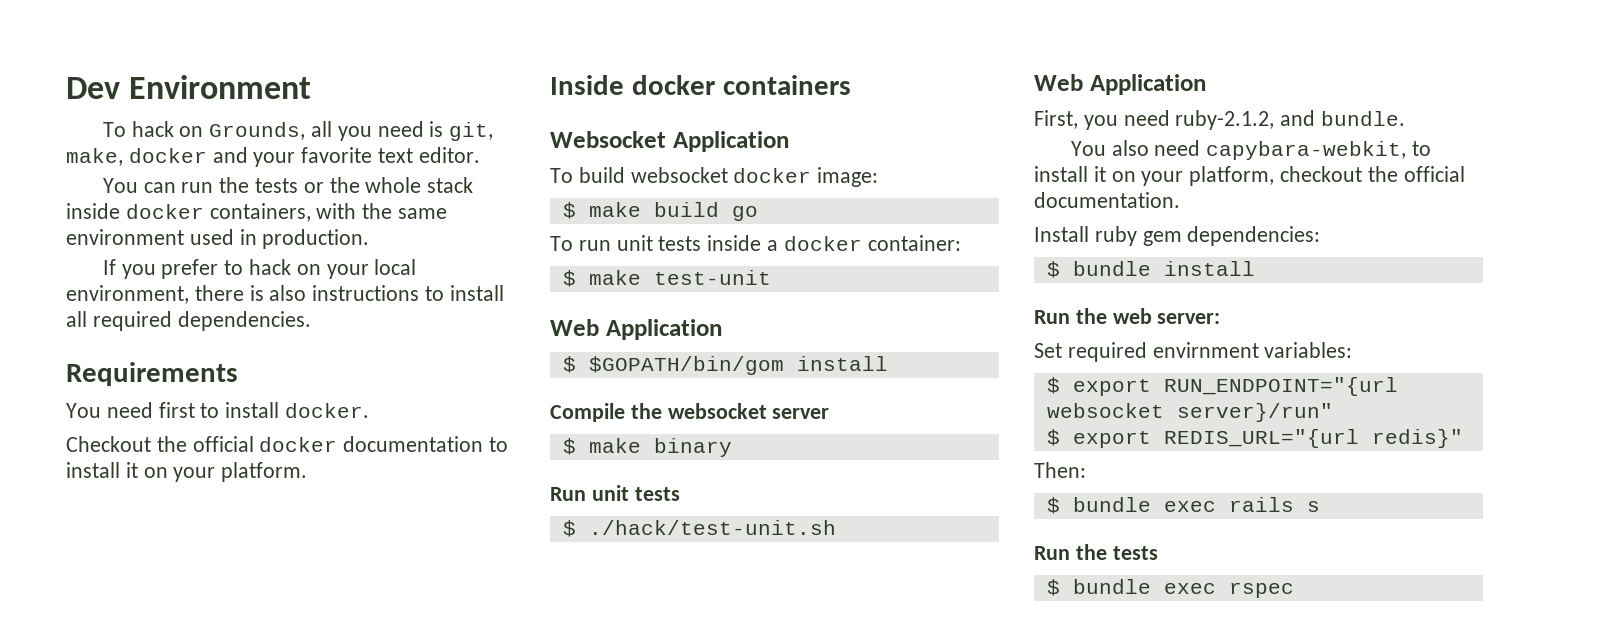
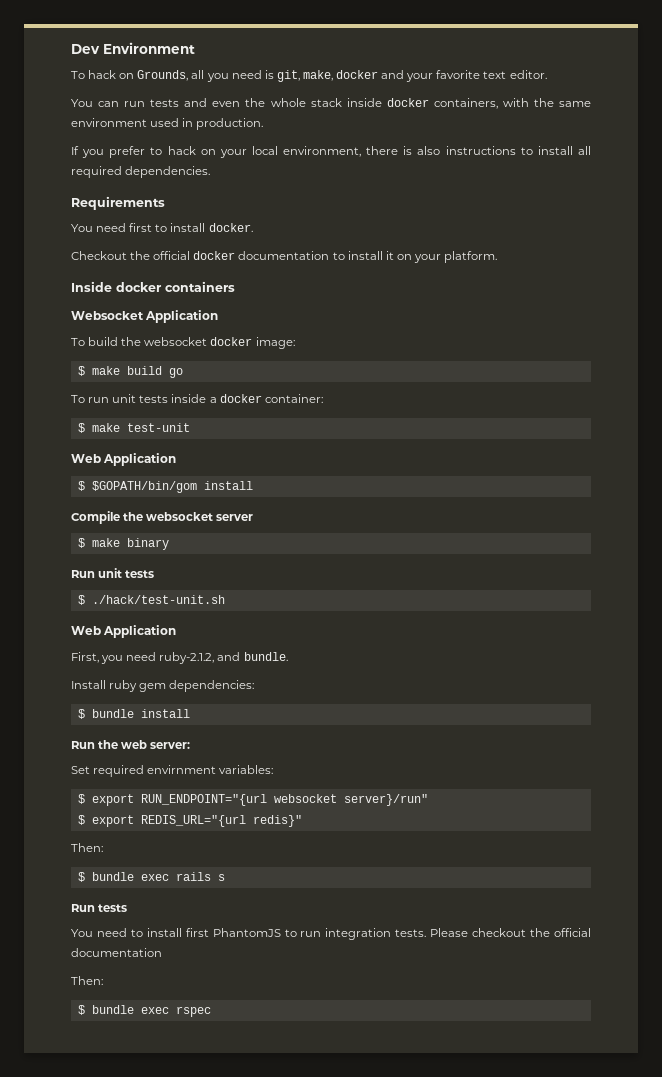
- You can run the tests or the whole stack inside docker containers, with the same environment used in production.
+ You can run tests and even the whole stack inside docker containers, with the same environment used in production.
- To build websocket docker image:
+ To build the websocket docker image:
- You also need capybara-webkit, to install it on your platform, checkout the official documentation.
- Run the tests
+ Run tests
+ You need to install first PhantomJS to run integration tests. Please checkout the official documentation
+ Then:

